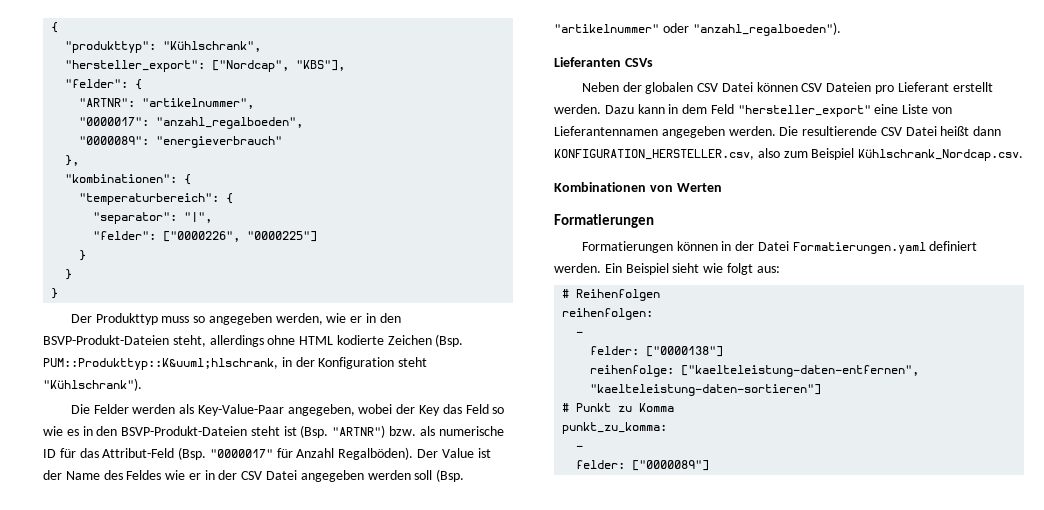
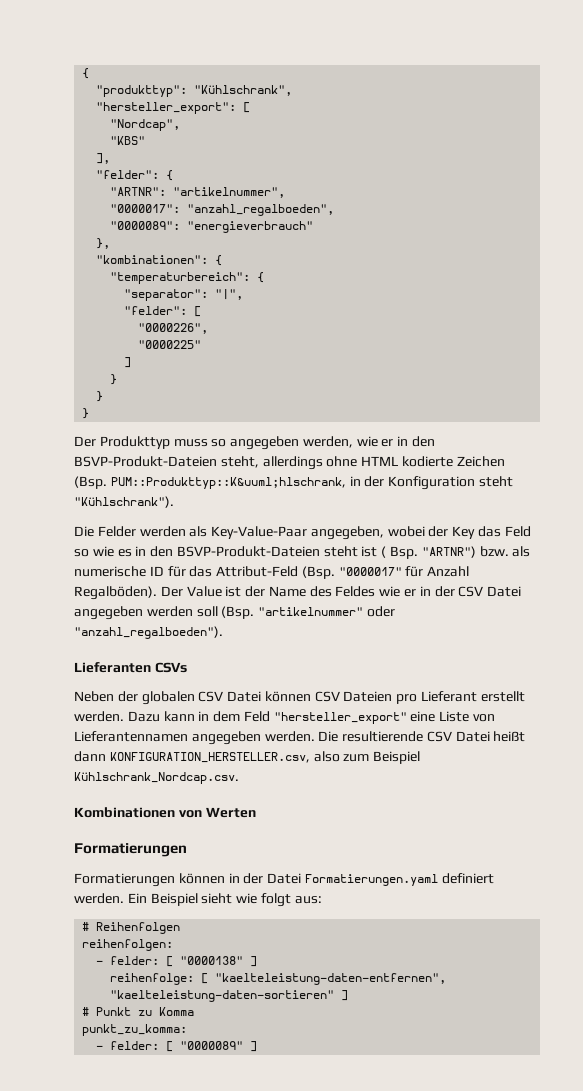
- "hersteller_export": ["Nordcap", "KBS"],
+ "hersteller_export": [
+ "Nordcap",
+ "KBS"
+ ],
- "felder": ["0000226", "0000225"]
+ "felder": [
+ "0000226",
+ "0000225"
+ ]
- Die Felder werden als Key-Value-Paar angegeben, wobei der Key das Feld so wie es in den BSVP-Produkt-Dateien steht ist (Bsp. "ARTNR") bzw. als numerische ID für das Attribut-Feld (Bsp. "0000017" für Anzahl Regalböden).
+ Die Felder werden als Key-Value-Paar angegeben, wobei der Key das Feld so wie es in den BSVP-Produkt-Dateien steht ist ( Bsp. "ARTNR") bzw. als numerische ID für das Attribut-Feld (Bsp. "0000017" für Anzahl Regalböden).
  reihenfolgen:
- -
- felder: ["0000138"]
- reihenfolge: ["kaelteleistung-daten-entfernen", "kaelteleistung-daten-sortieren"]
+ - felder: [ "0000138" ]
+ reihenfolge: [ "kaelteleistung-daten-entfernen", "kaelteleistung-daten-sortieren" ]
  punkt_zu_komma:
- -
- felder: ["0000089"]
+ - felder: [ "0000089" ]

